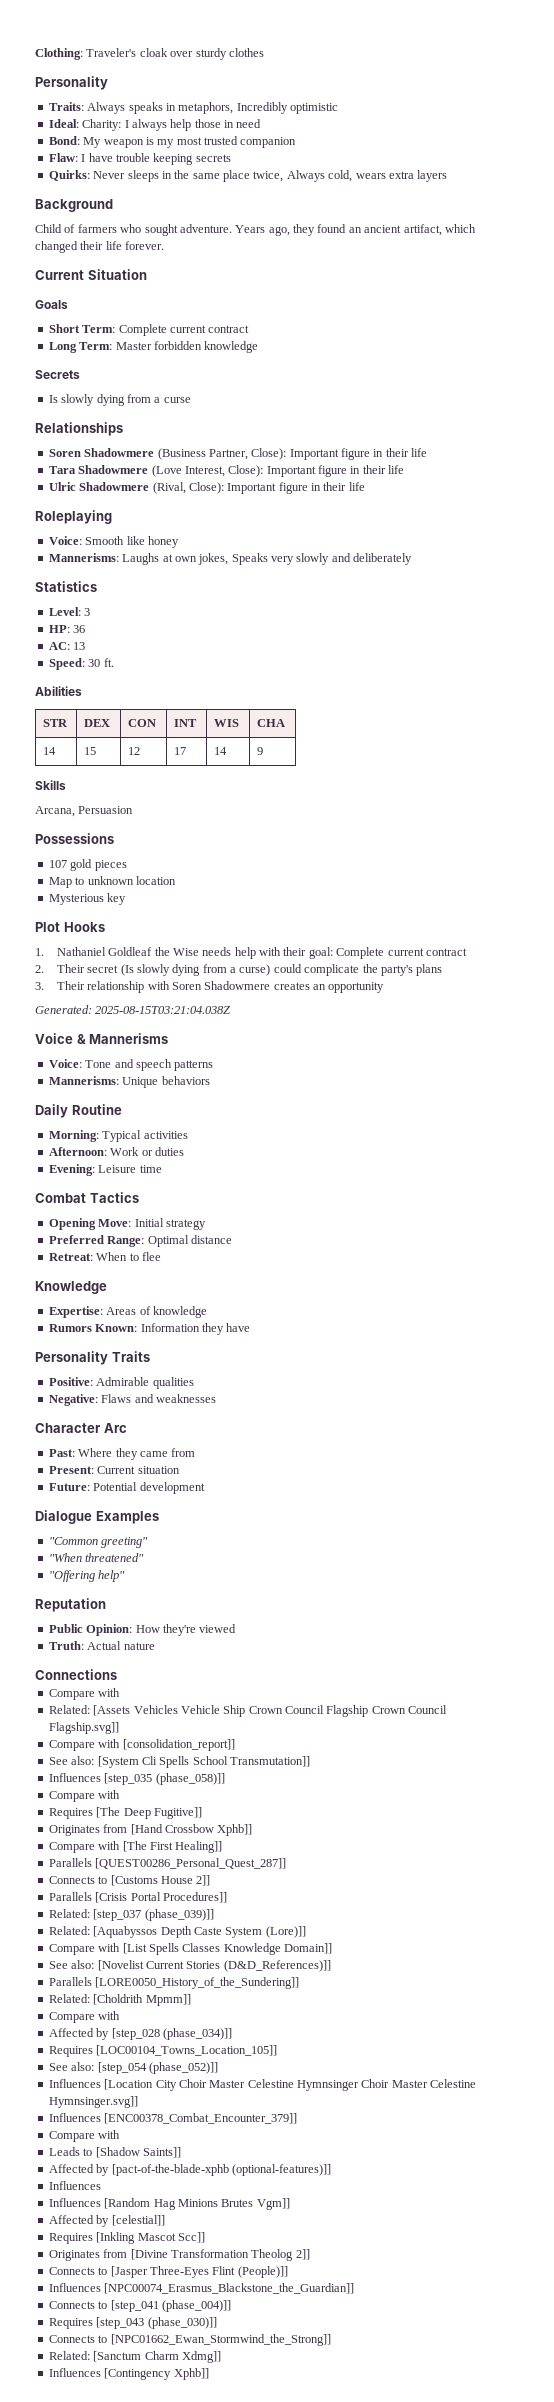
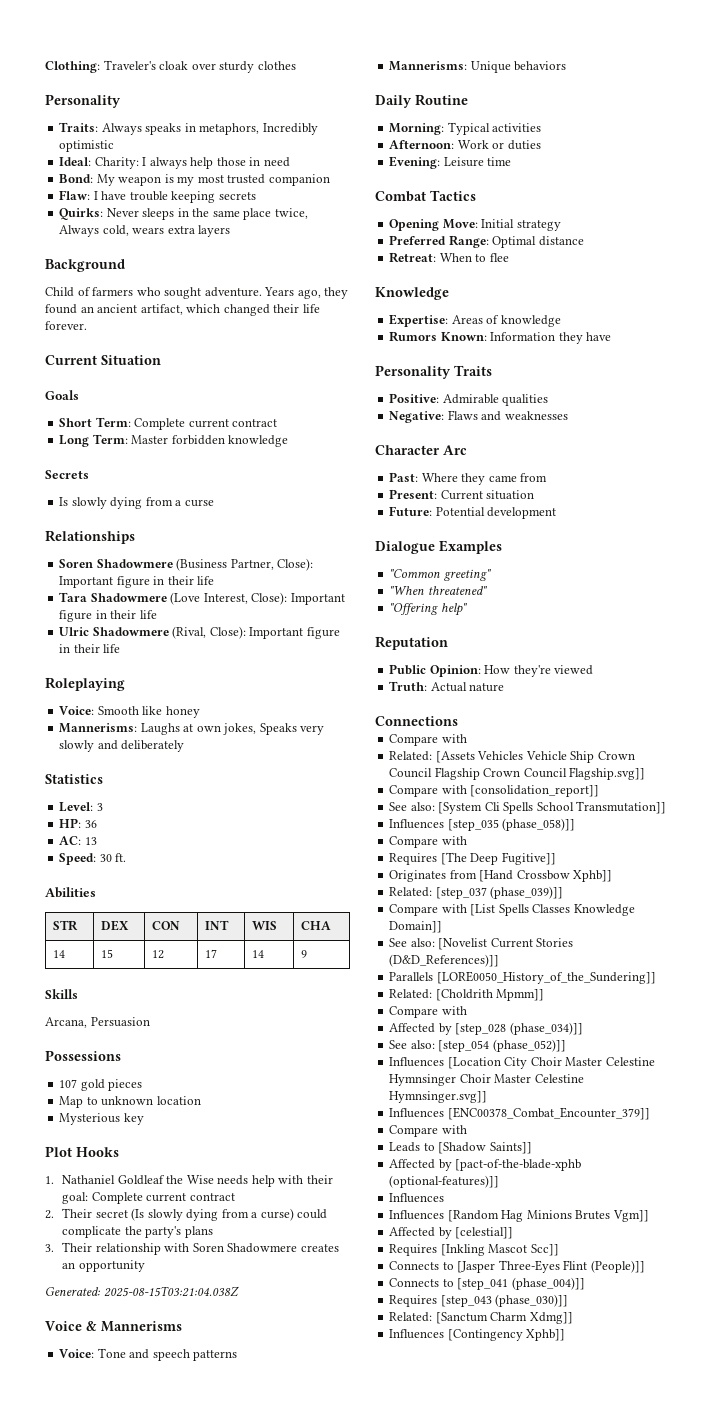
- Compare with [The First Healing]]
- Parallels [QUEST00286_Personal_Quest_287]]
- Connects to [Customs House 2]]
- Parallels [Crisis Portal Procedures]]
  Related: [step_037 (phase_039)]]
- Related: [Aquabyssos Depth Caste System (Lore)]]
- Requires [LOC00104_Towns_Location_105]]
- Originates from [Divine Transformation Theolog 2]]
- Influences [NPC00074_Erasmus_Blackstone_the_Guardian]]
- Connects to [NPC01662_Ewan_Stormwind_the_Strong]]

